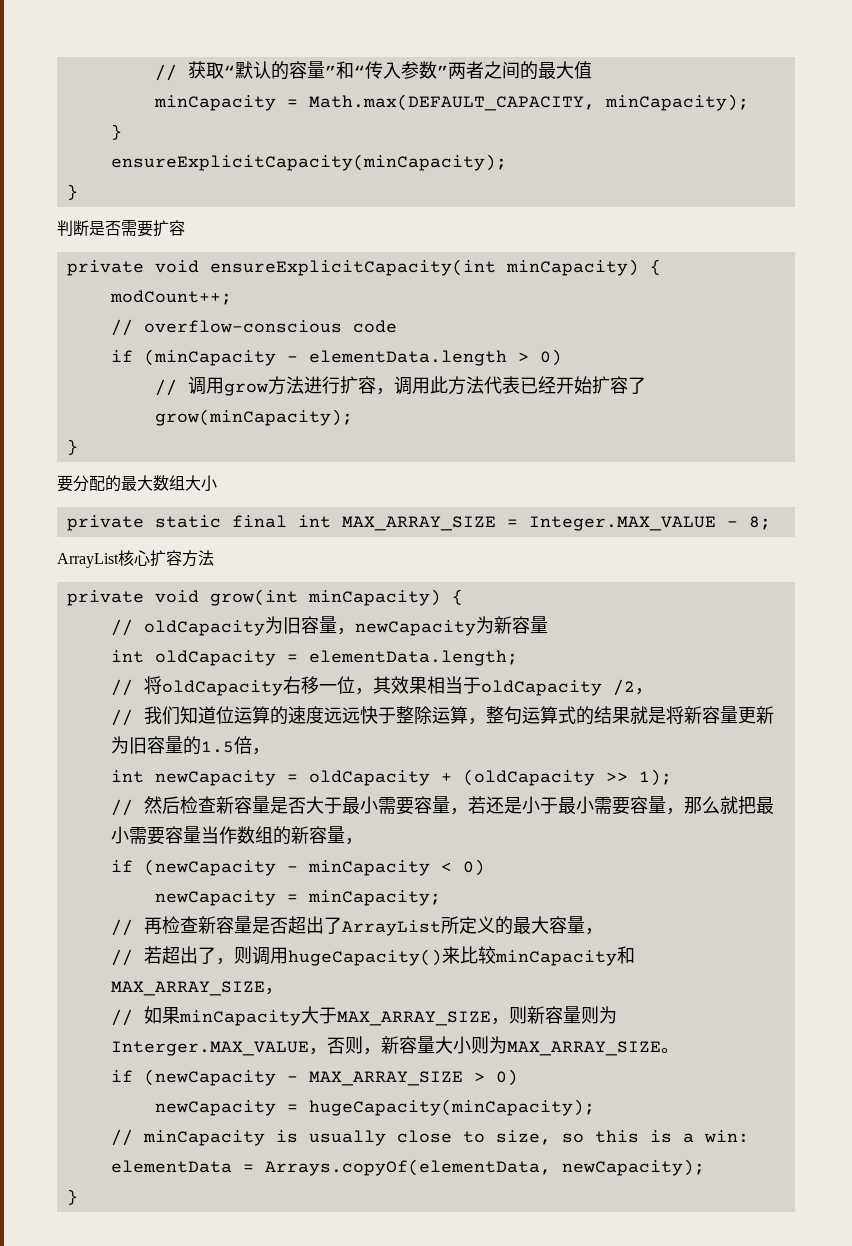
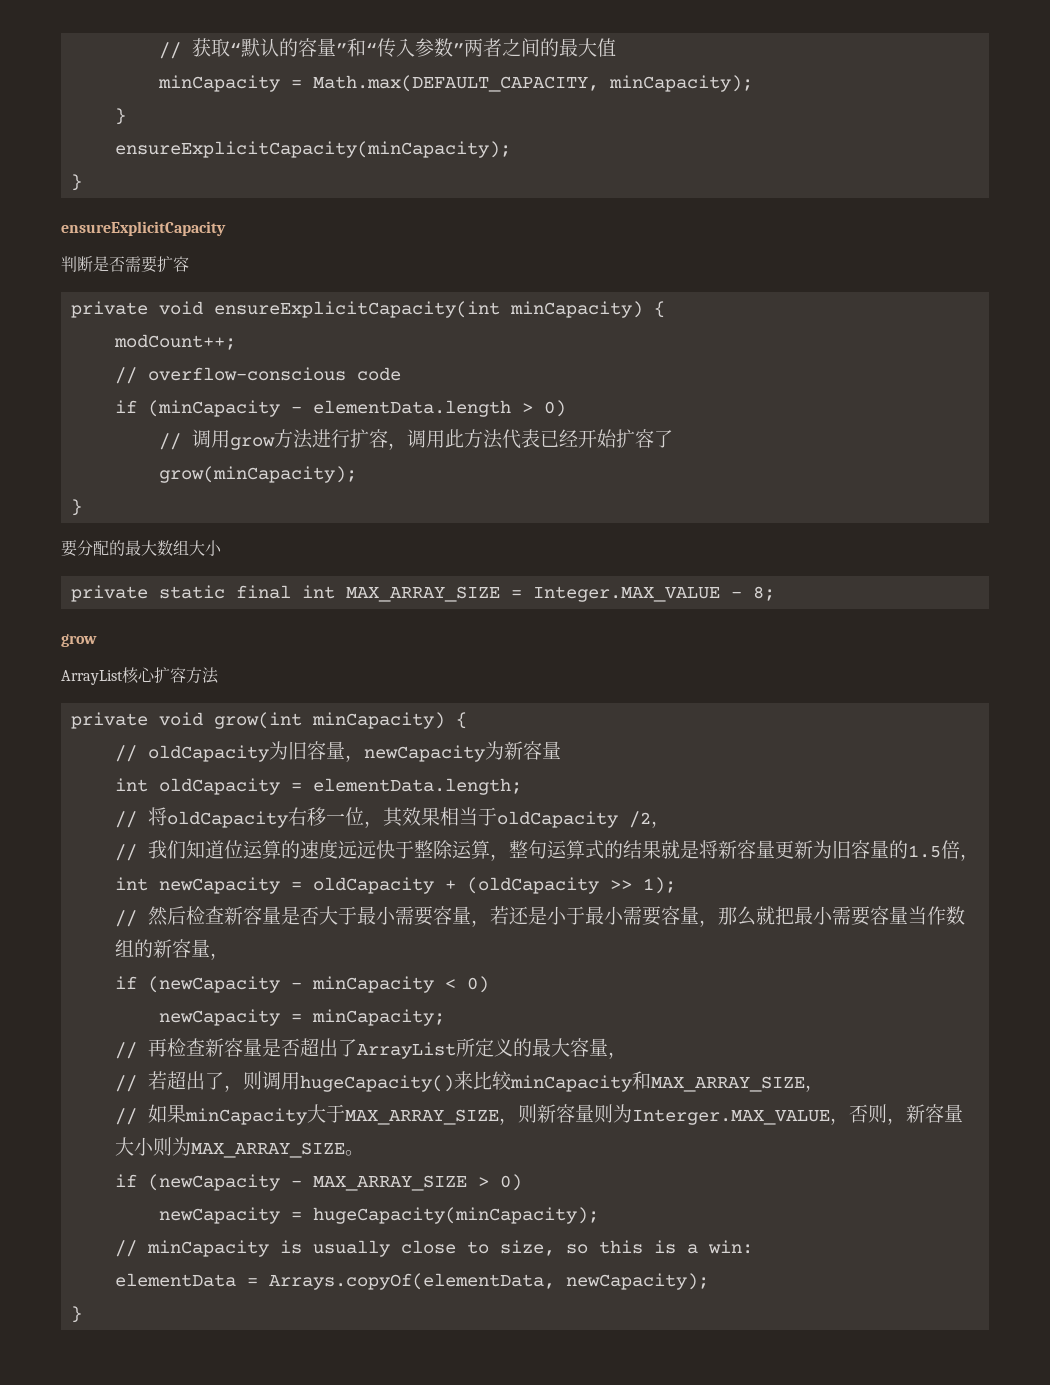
+ ensureExplicitCapacity
  private static final int MAX_ARRAY_SIZE = Integer.MAX_VALUE - 8;
+ grow

